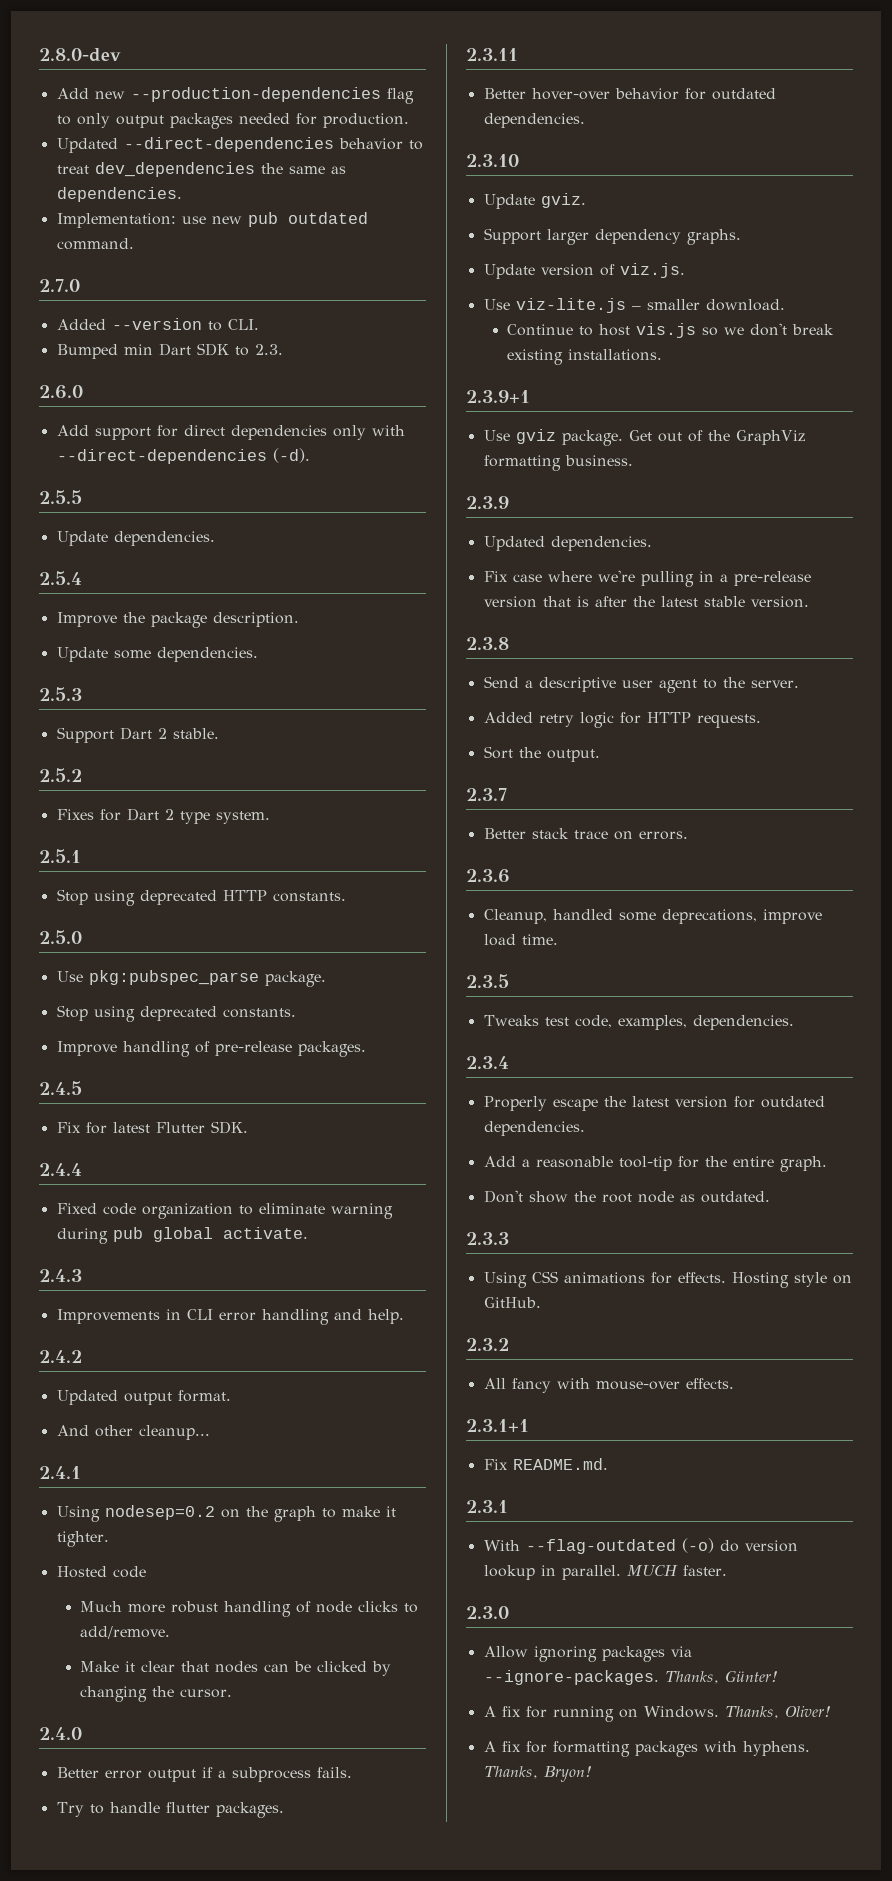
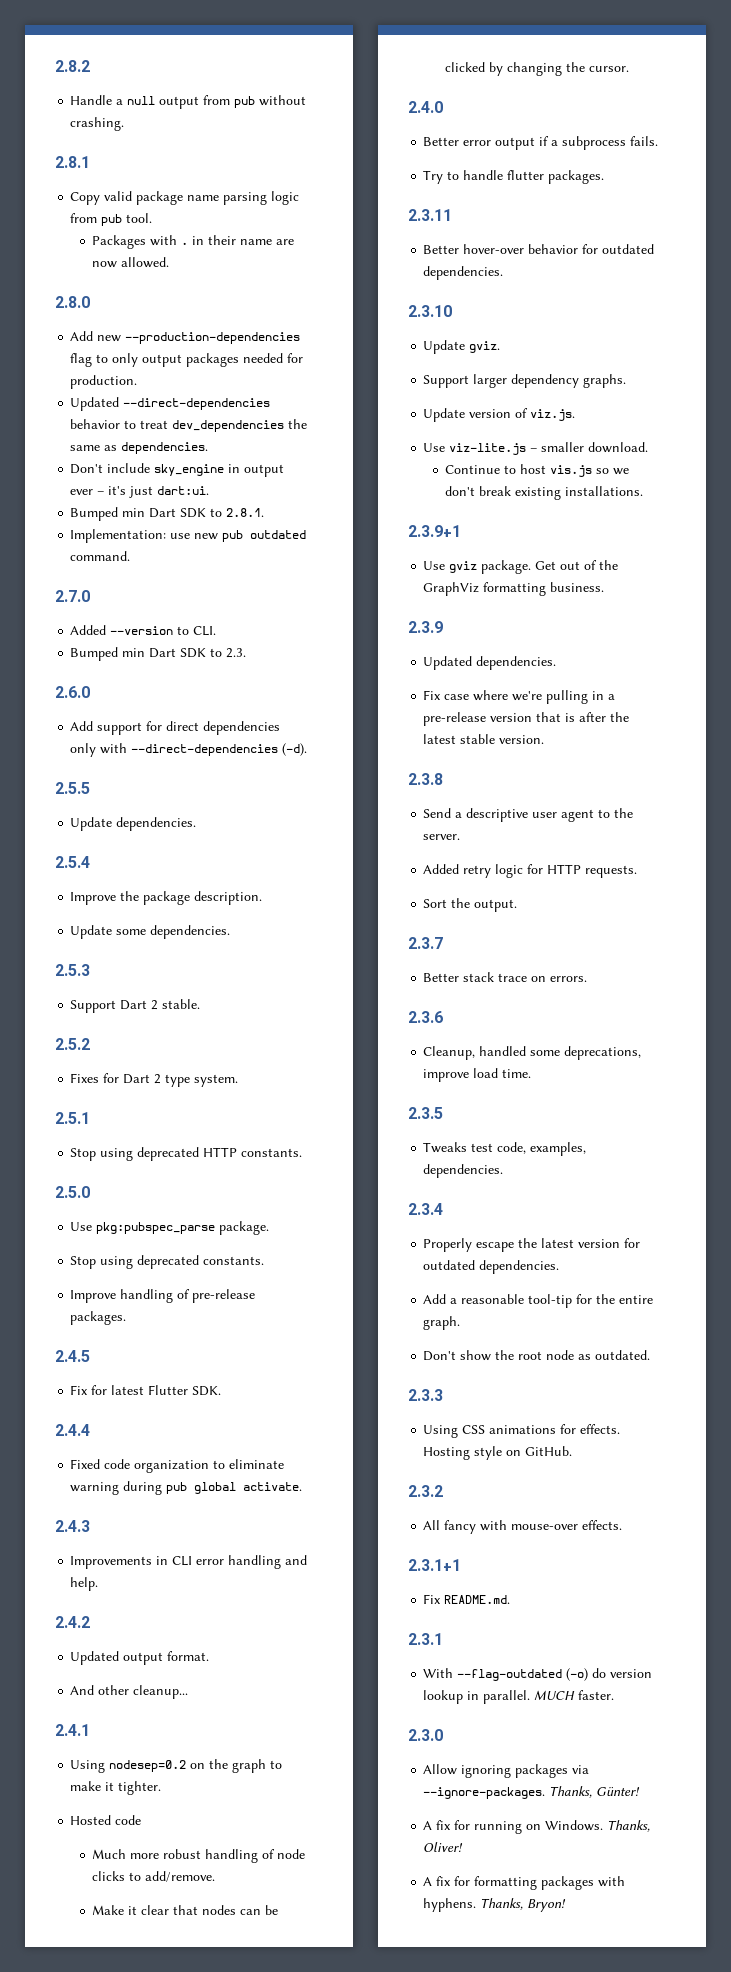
- 2.8.0-dev
+ 2.8.2
+ Handle a null output from pub without crashing.
+ 2.8.1
+ Copy valid package name parsing logic from pub tool.
+ Packages with . in their name are now allowed.
+ 2.8.0
+ Don't include sky_engine in output ever – it's just dart:ui.
+ Bumped min Dart SDK to 2.8.1.

